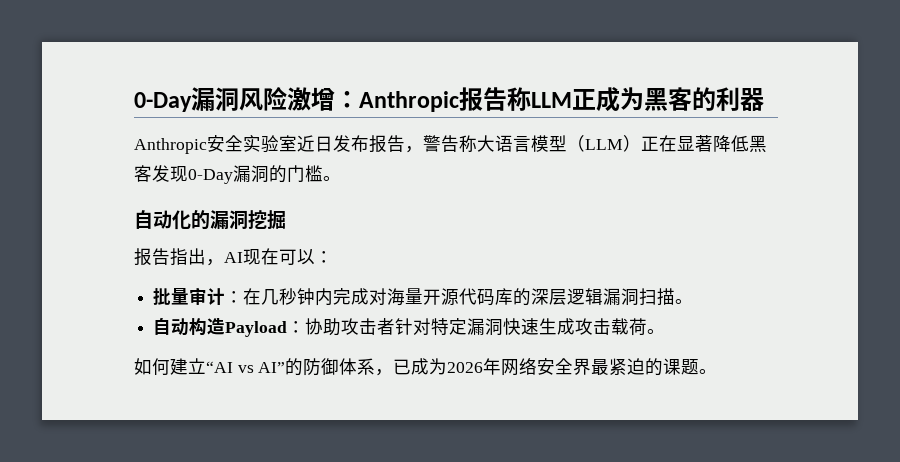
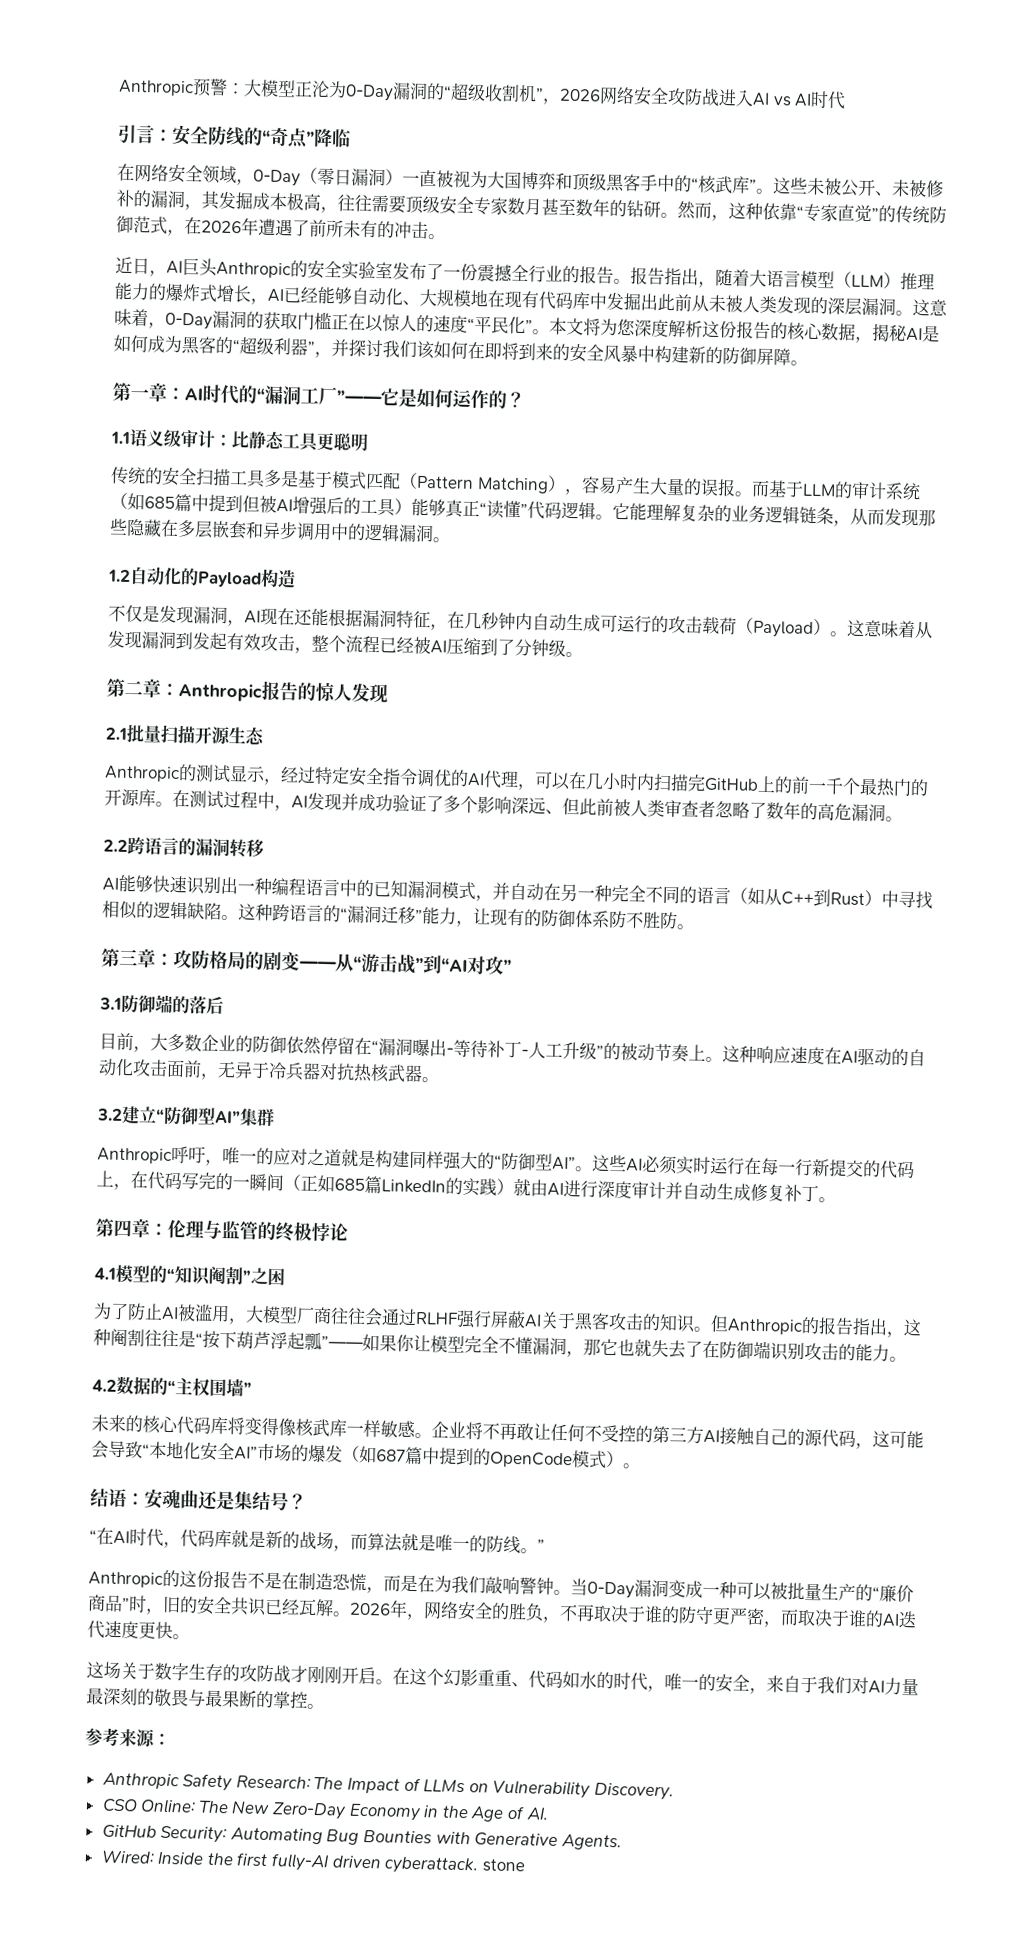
- 0-Day漏洞风险激增：Anthropic报告称LLM正成为黑客的利器
- Anthropic安全实验室近日发布报告，警告称大语言模型（LLM）正在显著降低黑客发现0-Day漏洞的门槛。
- 自动化的漏洞挖掘
- 报告指出，AI现在可以：
- 批量审计：在几秒钟内完成对海量开源代码库的深层逻辑漏洞扫描。
- 自动构造Payload：协助攻击者针对特定漏洞快速生成攻击载荷。
- 如何建立“AI vs AI”的防御体系，已成为2026年网络安全界最紧迫的课题。
+ Anthropic预警：大模型正沦为0-Day漏洞的“超级收割机”，2026网络安全攻防战进入AI vs AI时代
+ 引言：安全防线的“奇点”降临
+ 在网络安全领域，0-Day（零日漏洞）一直被视为大国博弈和顶级黑客手中的“核武库”。这些未被公开、未被修补的漏洞，其发掘成本极高，往往需要顶级安全专家数月甚至数年的钻研。然而，这种依靠“专家直觉”的传统防御范式，在2026年遭遇了前所未有的冲击。
+ 近日，AI巨头Anthropic的安全实验室发布了一份震撼全行业的报告。报告指出，随着大语言模型（LLM）推理能力的爆炸式增长，AI已经能够自动化、大规模地在现有代码库中发掘出此前从未被人类发现的深层漏洞。这意味着，0-Day漏洞的获取门槛正在以惊人的速度“平民化”。本文将为您深度解析这份报告的核心数据，揭秘AI是如何成为黑客的“超级利器”，并探讨我们该如何在即将到来的安全风暴中构建新的防御屏障。
+ 第一章：AI时代的“漏洞工厂”——它是如何运作的？
+ 1.1语义级审计：比静态工具更聪明
+ 传统的安全扫描工具多是基于模式匹配（Pattern Matching），容易产生大量的误报。而基于LLM的审计系统（如685篇中提到但被AI增强后的工具）能够真正“读懂”代码逻辑。它能理解复杂的业务逻辑链条，从而发现那些隐藏在多层嵌套和异步调用中的逻辑漏洞。
+ 1.2自动化的Payload构造
+ 不仅是发现漏洞，AI现在还能根据漏洞特征，在几秒钟内自动生成可运行的攻击载荷（Payload）。这意味着从发现漏洞到发起有效攻击，整个流程已经被AI压缩到了分钟级。
+ 第二章：Anthropic报告的惊人发现
+ 2.1批量扫描开源生态
+ Anthropic的测试显示，经过特定安全指令调优的AI代理，可以在几小时内扫描完GitHub上的前一千个最热门的开源库。在测试过程中，AI发现并成功验证了多个影响深远、但此前被人类审查者忽略了数年的高危漏洞。
+ 2.2跨语言的漏洞转移
+ AI能够快速识别出一种编程语言中的已知漏洞模式，并自动在另一种完全不同的语言（如从C++到Rust）中寻找相似的逻辑缺陷。这种跨语言的“漏洞迁移”能力，让现有的防御体系防不胜防。
+ 第三章：攻防格局的剧变——从“游击战”到“AI对攻”
+ 3.1防御端的落后
+ 目前，大多数企业的防御依然停留在“漏洞曝出-等待补丁-人工升级”的被动节奏上。这种响应速度在AI驱动的自动化攻击面前，无异于冷兵器对抗热核武器。
+ 3.2建立“防御型AI”集群
+ Anthropic呼吁，唯一的应对之道就是构建同样强大的“防御型AI”。这些AI必须实时运行在每一行新提交的代码上，在代码写完的一瞬间（正如685篇LinkedIn的实践）就由AI进行深度审计并自动生成修复补丁。
+ 第四章：伦理与监管的终极悖论
+ 4.1模型的“知识阉割”之困
+ 为了防止AI被滥用，大模型厂商往往会通过RLHF强行屏蔽AI关于黑客攻击的知识。但Anthropic的报告指出，这种阉割往往是“按下葫芦浮起瓢”——如果你让模型完全不懂漏洞，那它也就失去了在防御端识别攻击的能力。
+ 4.2数据的“主权围墙”
+ 未来的核心代码库将变得像核武库一样敏感。企业将不再敢让任何不受控的第三方AI接触自己的源代码，这可能会导致“本地化安全AI”市场的爆发（如687篇中提到的OpenCode模式）。
+ 结语：安魂曲还是集结号？
+ “在AI时代，代码库就是新的战场，而算法就是唯一的防线。”
+ Anthropic的这份报告不是在制造恐慌，而是在为我们敲响警钟。当0-Day漏洞变成一种可以被批量生产的“廉价商品”时，旧的安全共识已经瓦解。2026年，网络安全的胜负，不再取决于谁的防守更严密，而取决于谁的AI迭代速度更快。
+ 这场关于数字生存的攻防战才刚刚开启。在这个幻影重重、代码如水的时代，唯一的安全，来自于我们对AI力量最深刻的敬畏与最果断的掌控。
+ 参考来源：
+ Anthropic Safety Research: The Impact of LLMs on Vulnerability Discovery.
+ CSO Online: The New Zero-Day Economy in the Age of AI.
+ GitHub Security: Automating Bug Bounties with Generative Agents.
+ Wired: Inside the first fully-AI driven cyberattack. stone

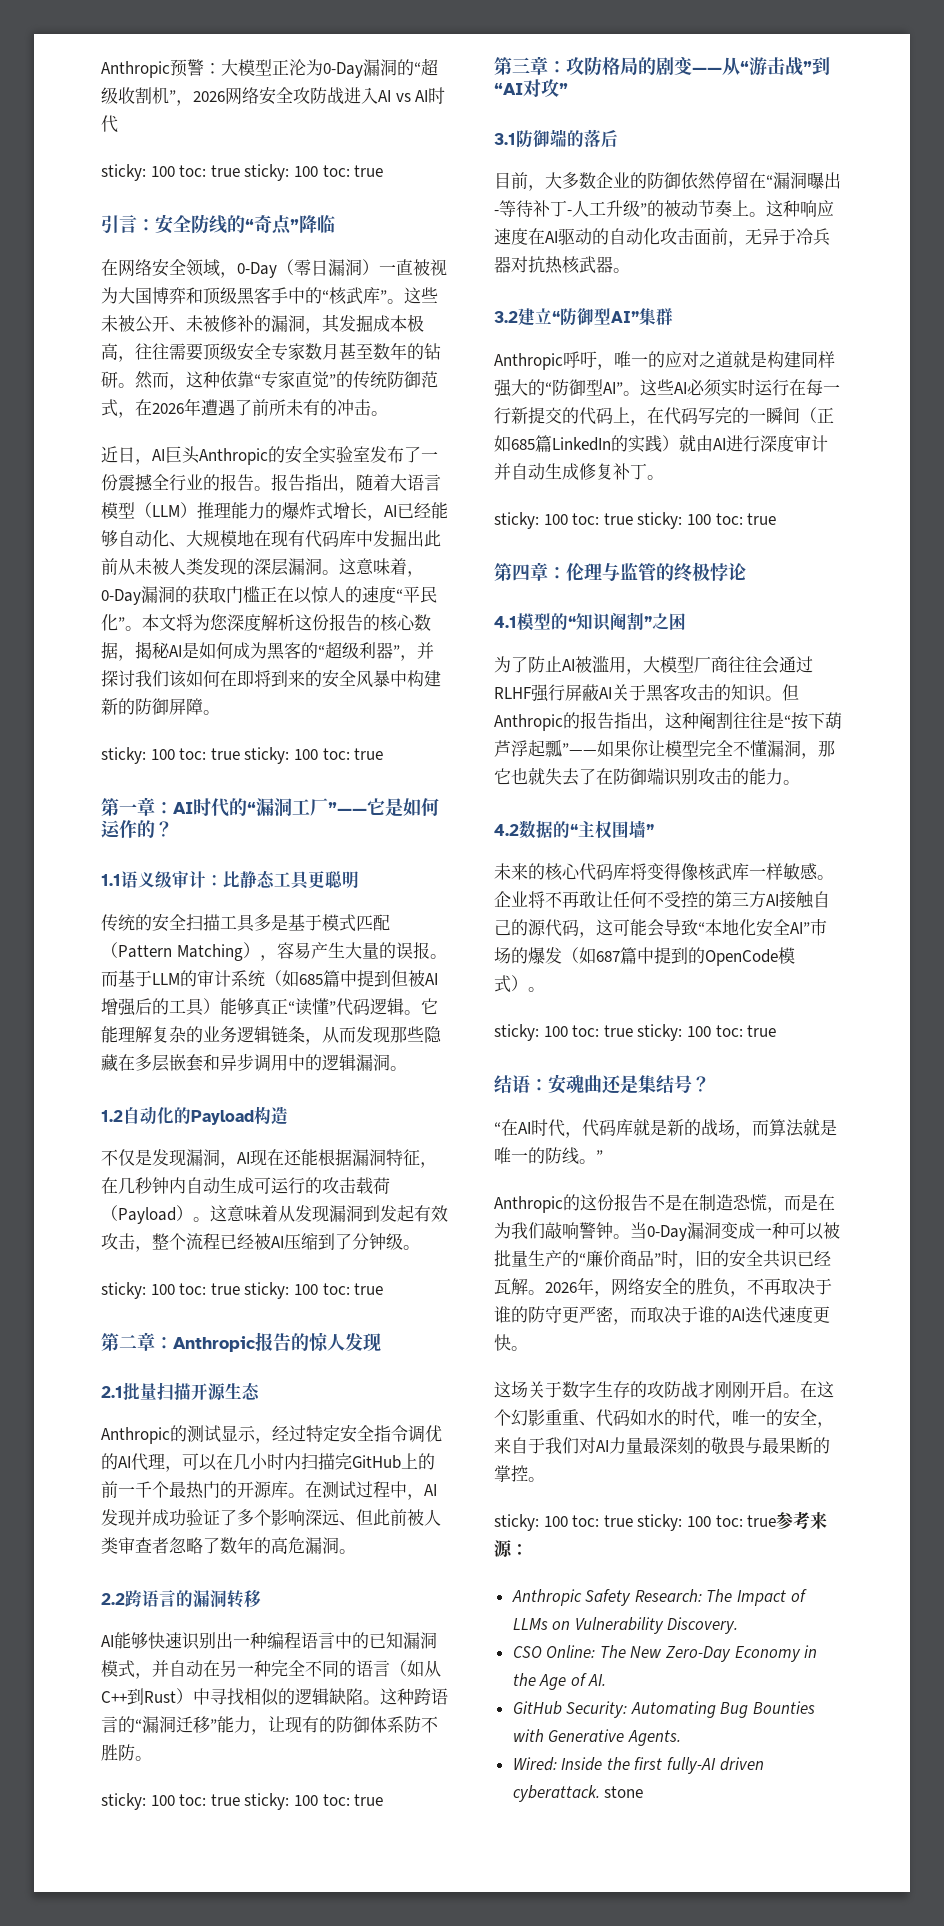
  Anthropic预警：大模型正沦为0-Day漏洞的“超级收割机”，2026网络安全攻防战进入AI vs AI时代
+ sticky: 100 toc: true sticky: 100 toc: true
  本文将为您深度解析这份报告的核心数据，揭秘AI是如何成为黑客的“超级利器”，并探讨我们该如何在即将到来的安全风暴中构建新的防御屏障。
+ sticky: 100 toc: true sticky: 100 toc: true
  这意味着从发现漏洞到发起有效攻击，整个流程已经被AI压缩到了分钟级。
+ sticky: 100 toc: true sticky: 100 toc: true
  这种跨语言的“漏洞迁移”能力，让现有的防御体系防不胜防。
+ sticky: 100 toc: true sticky: 100 toc: true
  这些AI必须实时运行在每一行新提交的代码上，在代码写完的一瞬间（正如685篇LinkedIn的实践）就由AI进行深度审计并自动生成修复补丁。
+ sticky: 100 toc: true sticky: 100 toc: true
  企业将不再敢让任何不受控的第三方AI接触自己的源代码，这可能会导致“本地化安全AI”市场的爆发（如687篇中提到的OpenCode模式）。
+ sticky: 100 toc: true sticky: 100 toc: true
- 参考来源：
+ sticky: 100 toc: true sticky: 100 toc: true参考来源：

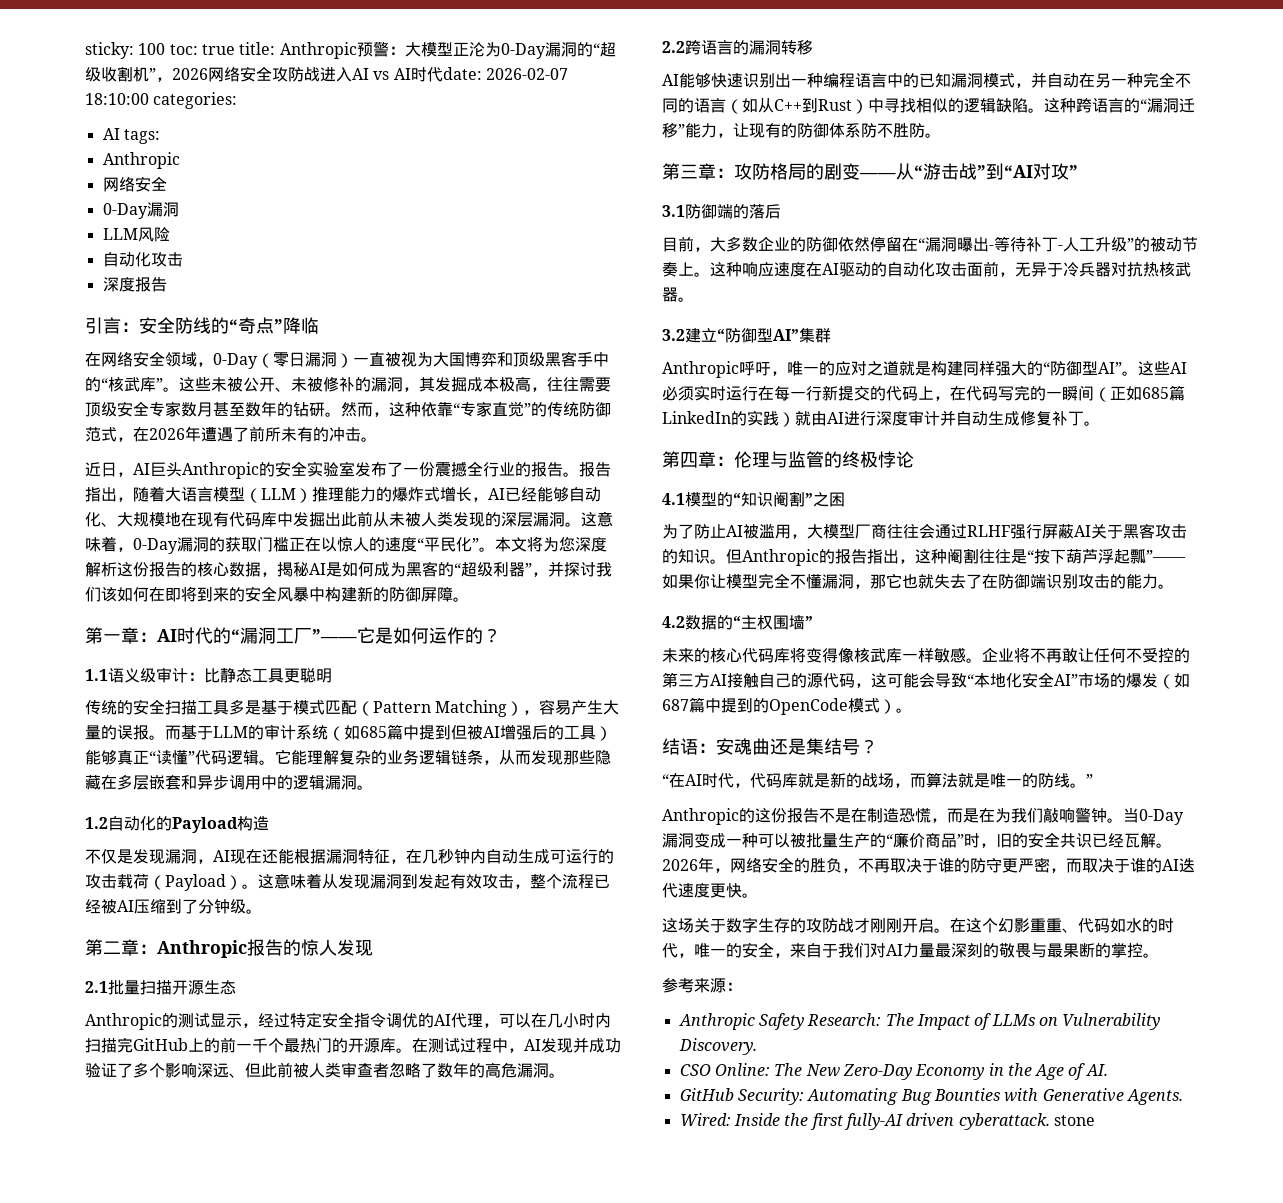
- Anthropic预警：大模型正沦为0-Day漏洞的“超级收割机”，2026网络安全攻防战进入AI vs AI时代
- sticky: 100 toc: true sticky: 100 toc: true
+ sticky: 100 toc: true title: Anthropic预警：大模型正沦为0-Day漏洞的“超级收割机”，2026网络安全攻防战进入AI vs AI时代date: 2026-02-07 18:10:00 categories:
+ AI tags:
+ Anthropic
+ 网络安全
+ 0-Day漏洞
+ LLM风险
+ 自动化攻击
+ 深度报告
  本文将为您深度解析这份报告的核心数据，揭秘AI是如何成为黑客的“超级利器”，并探讨我们该如何在即将到来的安全风暴中构建新的防御屏障。
- sticky: 100 toc: true sticky: 100 toc: true
  这意味着从发现漏洞到发起有效攻击，整个流程已经被AI压缩到了分钟级。
- sticky: 100 toc: true sticky: 100 toc: true
  这种跨语言的“漏洞迁移”能力，让现有的防御体系防不胜防。
- sticky: 100 toc: true sticky: 100 toc: true
  这些AI必须实时运行在每一行新提交的代码上，在代码写完的一瞬间（正如685篇LinkedIn的实践）就由AI进行深度审计并自动生成修复补丁。
- sticky: 100 toc: true sticky: 100 toc: true
  企业将不再敢让任何不受控的第三方AI接触自己的源代码，这可能会导致“本地化安全AI”市场的爆发（如687篇中提到的OpenCode模式）。
- sticky: 100 toc: true sticky: 100 toc: true
- sticky: 100 toc: true sticky: 100 toc: true参考来源：
+ 参考来源：

